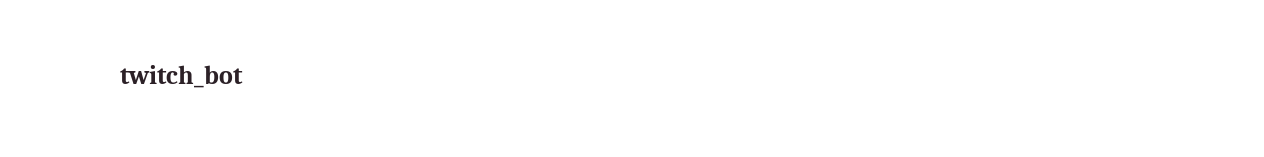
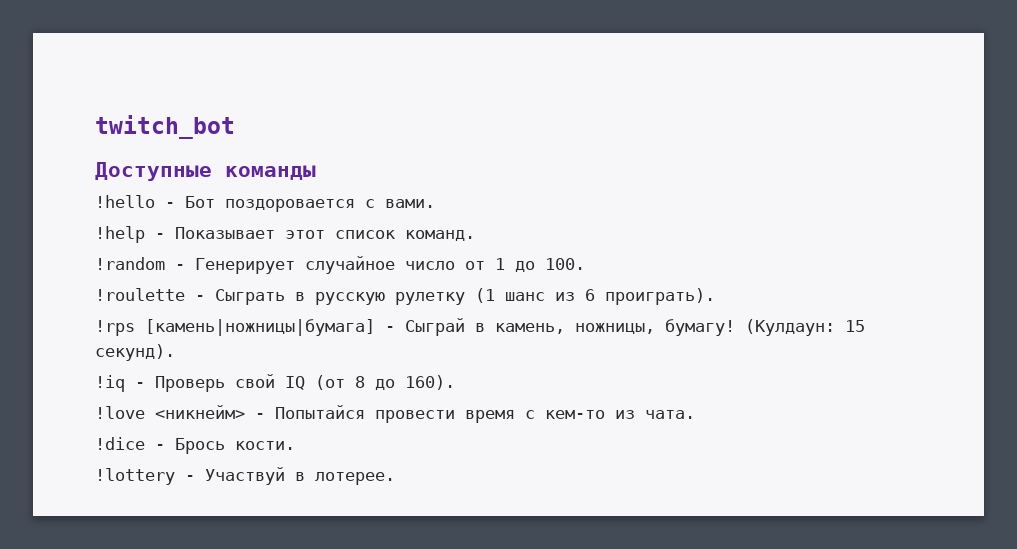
+ Доступные команды
+ !hello - Бот поздоровается с вами.
+ !help - Показывает этот список команд.
+ !random - Генерирует случайное число от 1 до 100.
+ !roulette - Сыграть в русскую рулетку (1 шанс из 6 проиграть).
+ !rps [камень|ножницы|бумага] - Сыграй в камень, ножницы, бумагу! (Кулдаун: 15 секунд).
+ !iq - Проверь свой IQ (от 8 до 160).
+ !love <никнейм> - Попытайся провести время с кем-то из чата.
+ !dice - Брось кости.
+ !lottery - Участвуй в лотерее.

